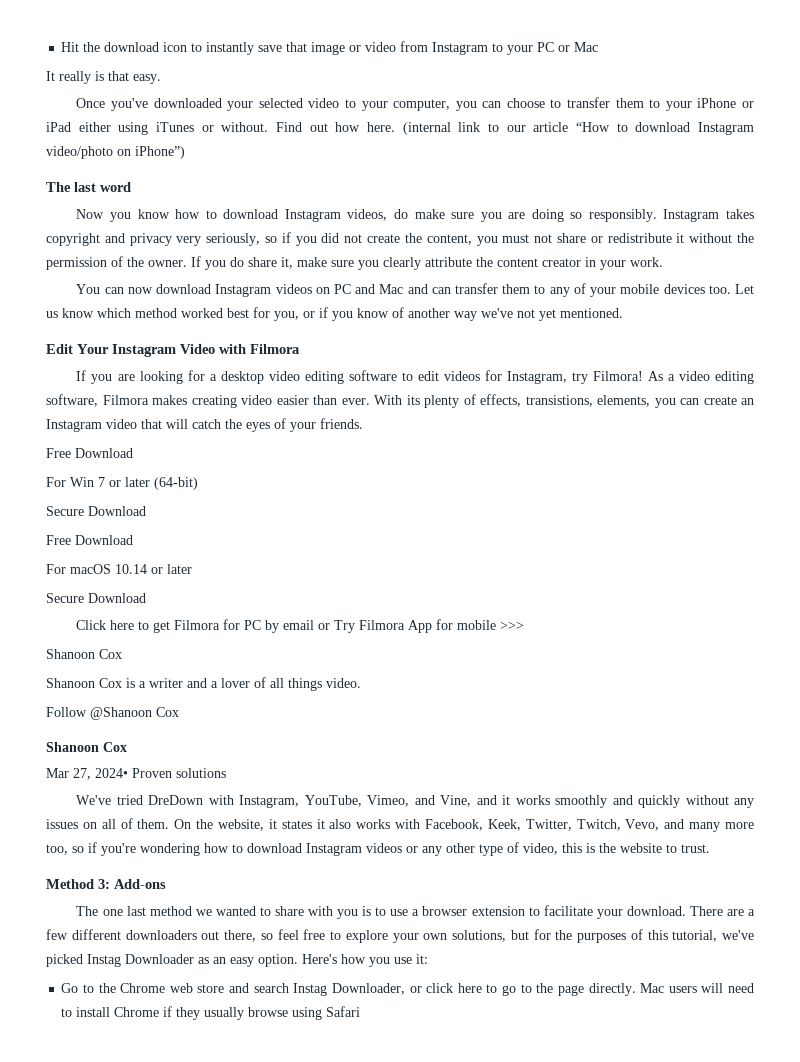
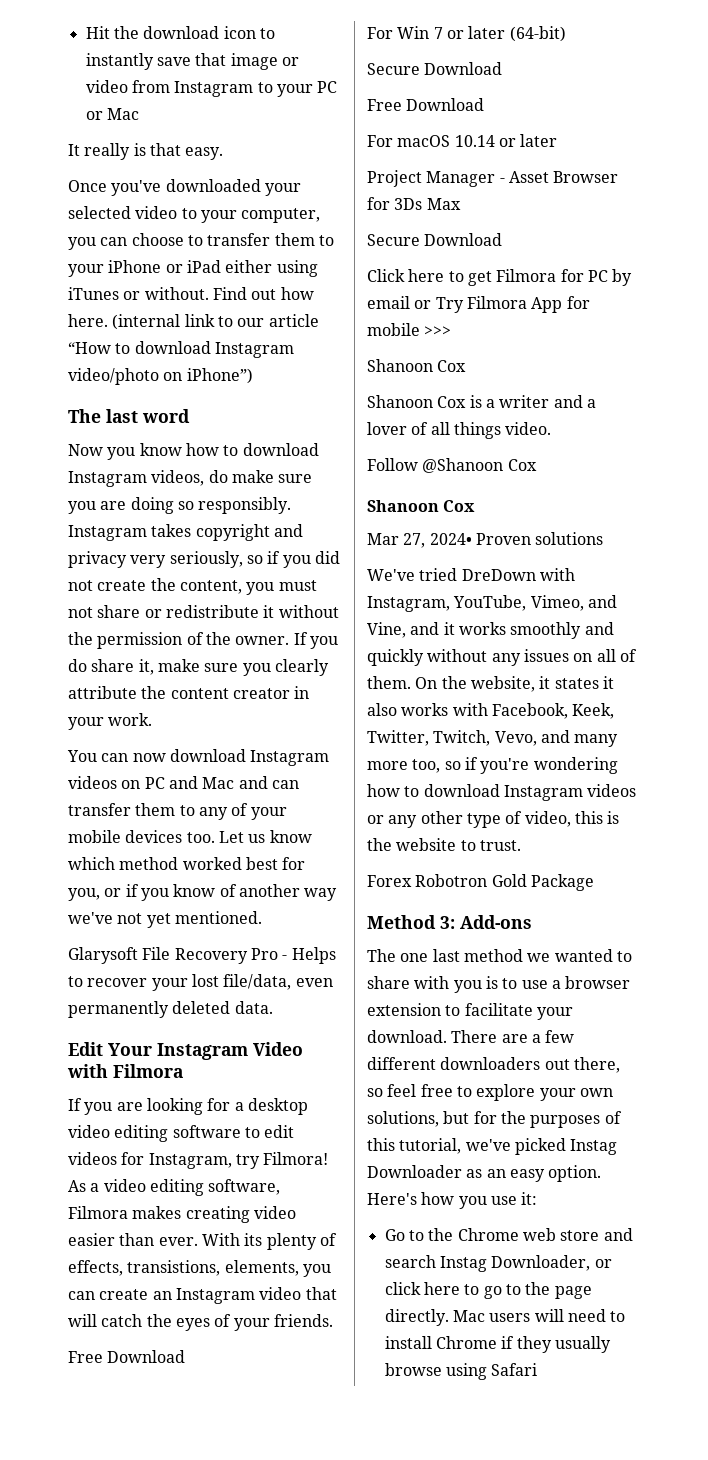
+ Glarysoft File Recovery Pro - Helps to recover your lost file/data, even permanently deleted data.
+ Project Manager - Asset Browser for 3Ds Max
+ Forex Robotron Gold Package

